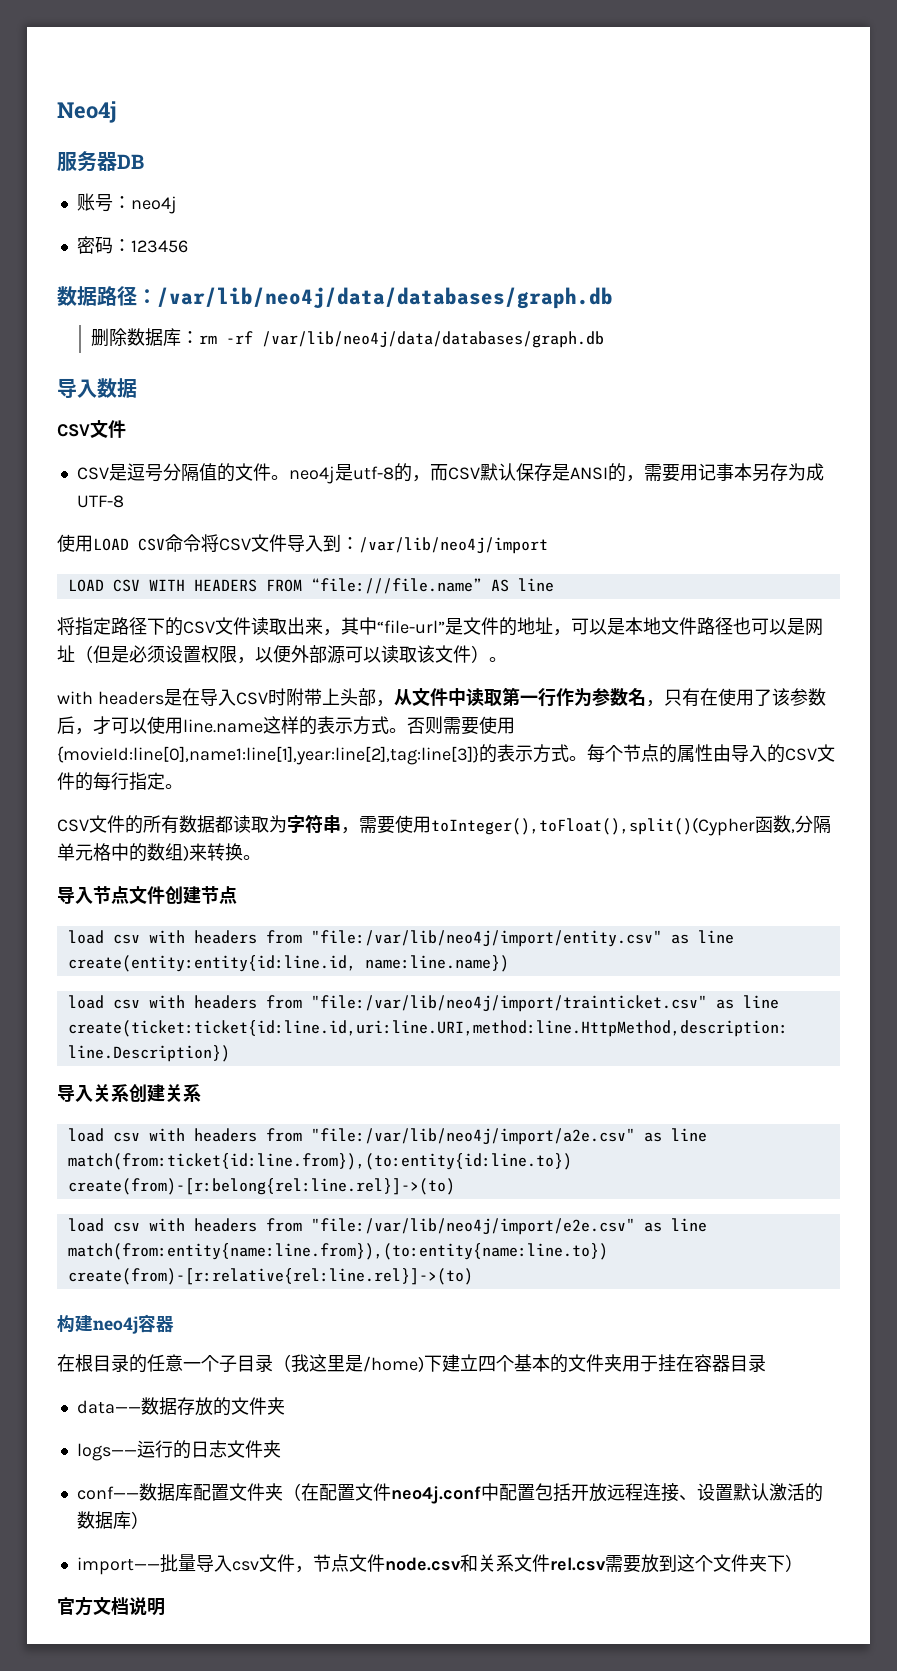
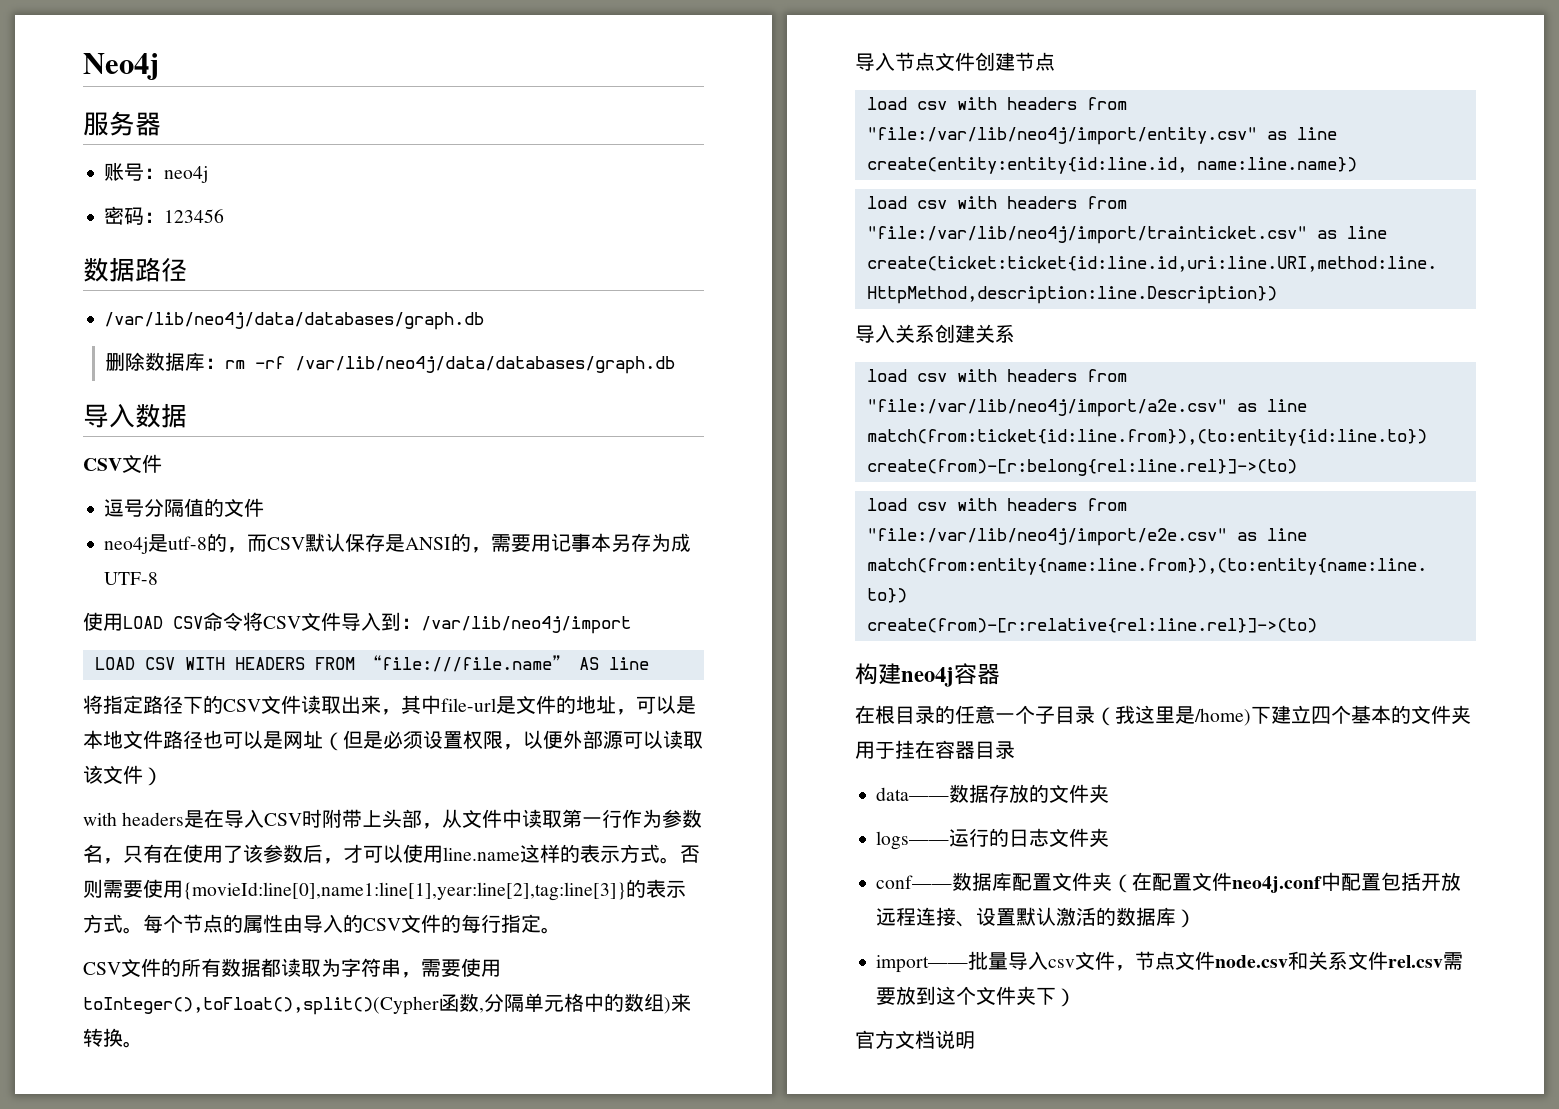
- 服务器DB
+ 服务器
- 数据路径：/var/lib/neo4j/data/databases/graph.db
+ 数据路径
+ /var/lib/neo4j/data/databases/graph.db
- CSV是逗号分隔值的文件。neo4j是utf-8的，而CSV默认保存是ANSI的，需要用记事本另存为成UTF-8
+ 逗号分隔值的文件
+ neo4j是utf-8的，而CSV默认保存是ANSI的，需要用记事本另存为成UTF-8
- 将指定路径下的CSV文件读取出来，其中“file-url”是文件的地址，可以是本地文件路径也可以是网址（但是必须设置权限，以便外部源可以读取该文件）。
+ 将指定路径下的CSV文件读取出来，其中file-url是文件的地址，可以是本地文件路径也可以是网址（但是必须设置权限，以便外部源可以读取该文件）

